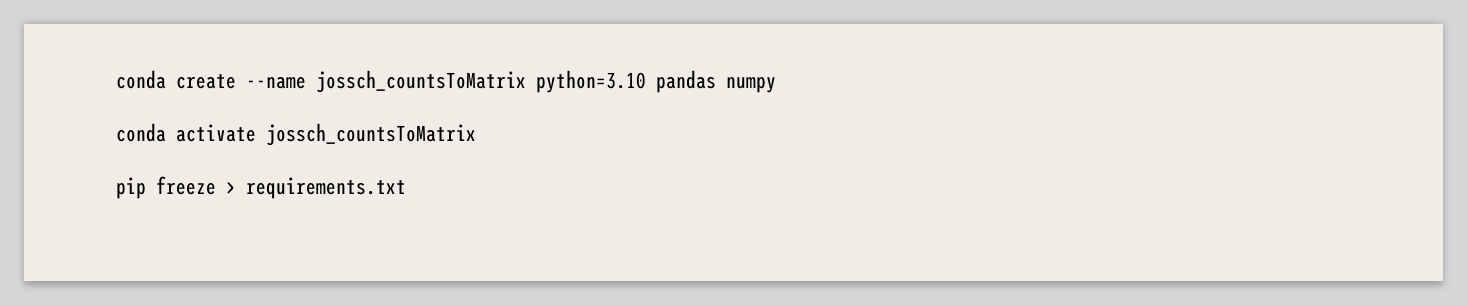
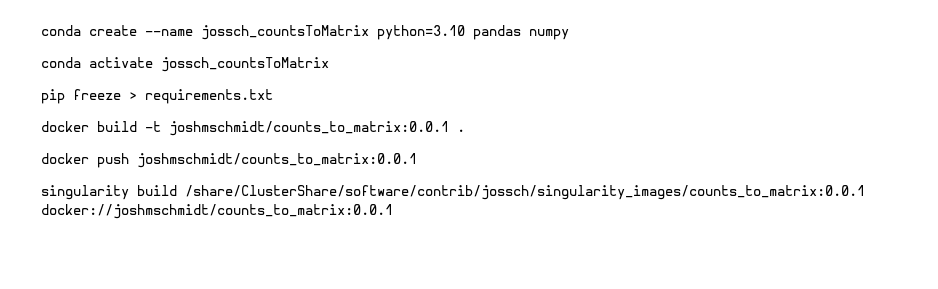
+ docker build -t joshmschmidt/counts_to_matrix:0.0.1 .
+ docker push joshmschmidt/counts_to_matrix:0.0.1
+ singularity build /share/ClusterShare/software/contrib/jossch/singularity_images/counts_to_matrix:0.0.1 docker://joshmschmidt/counts_to_matrix:0.0.1

